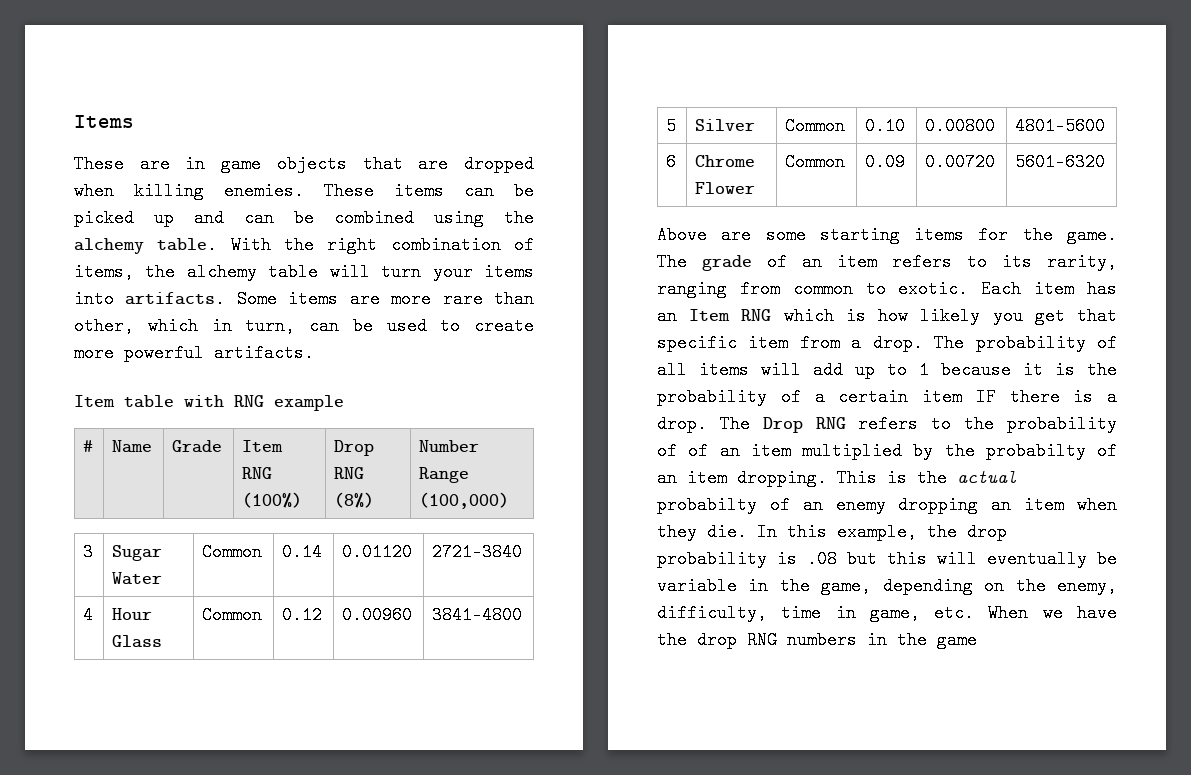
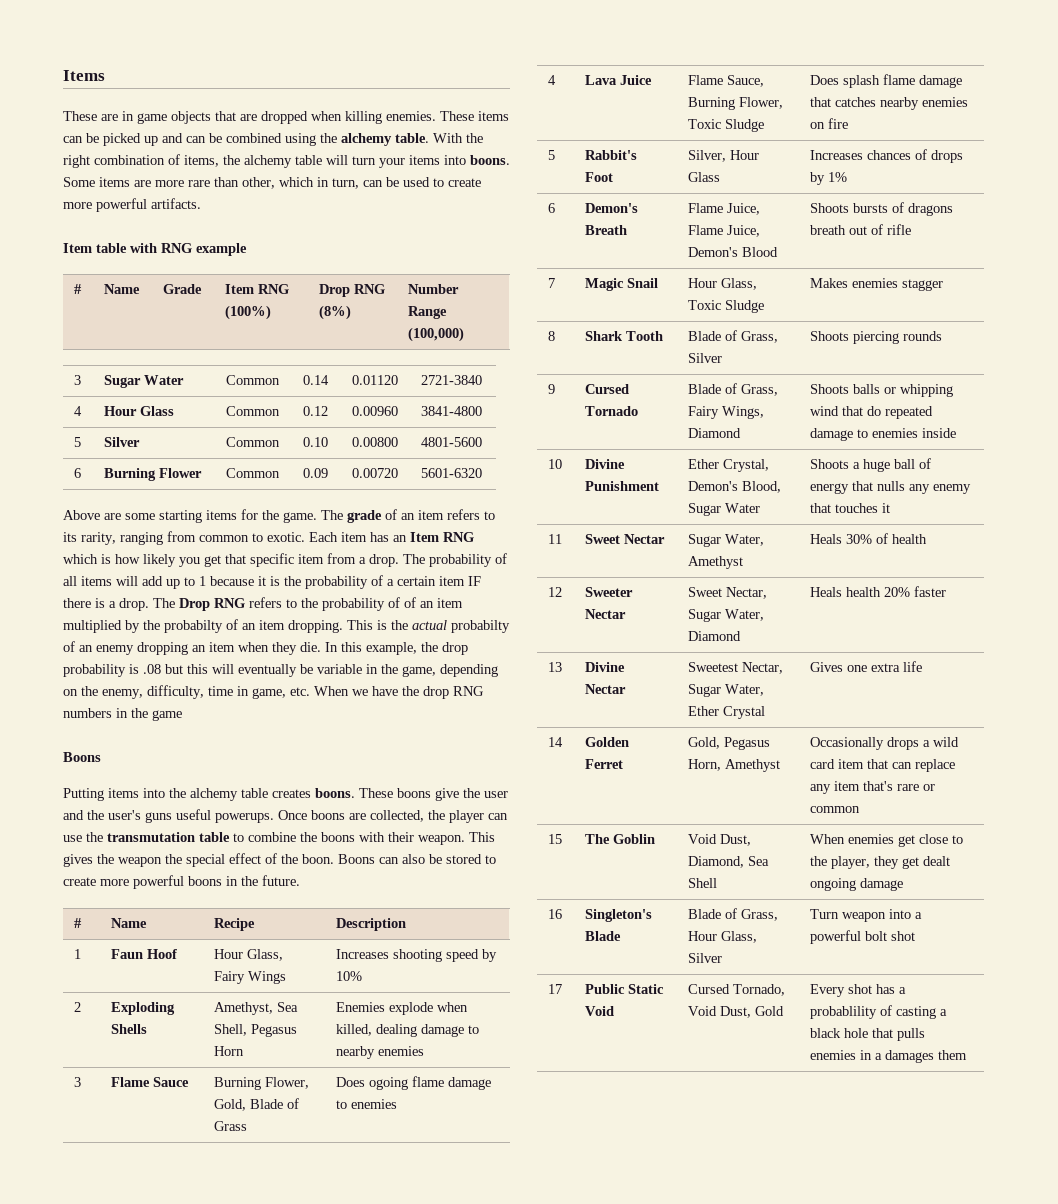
- With the right combination of items, the alchemy table will turn your items into artifacts.
+ With the right combination of items, the alchemy table will turn your items into boons.
- 6 | Chrome Flower | Common | 0.09 | 0.00720 | 5601-6320
+ 6 | Burning Flower | Common | 0.09 | 0.00720 | 5601-6320
  In this example, the drop probability is .08 but this will eventually be variable in the game, depending on the enemy, difficulty, time in game, etc. When we have the drop RNG numbers in the game
+ Boons
+ Putting items into the alchemy table creates boons. These boons give the user and the user's guns useful powerups. Once boons are collected, the player can use the transmutation table to combine the boons with their weapon. This gives the weapon the special effect of the boon. Boons can also be stored to create more powerful boons in the future.
+ # | Name | Recipe | Description
+ 1 | Faun Hoof | Hour Glass, Fairy Wings | Increases shooting speed by 10%
+ 2 | Exploding Shells | Amethyst, Sea Shell, Pegasus Horn | Enemies explode when killed, dealing damage to nearby enemies
+ 3 | Flame Sauce | Burning Flower, Gold, Blade of Grass | Does ogoing flame damage to enemies
+ 4 | Lava Juice | Flame Sauce, Burning Flower, Toxic Sludge | Does splash flame damage that catches nearby enemies on fire
+ 5 | Rabbit's Foot | Silver, Hour Glass | Increases chances of drops by 1%
+ 6 | Demon's Breath | Flame Juice, Flame Juice, Demon's Blood | Shoots bursts of dragons breath out of rifle
+ 7 | Magic Snail | Hour Glass, Toxic Sludge | Makes enemies stagger
+ 8 | Shark Tooth | Blade of Grass, Silver | Shoots piercing rounds
+ 9 | Cursed Tornado | Blade of Grass, Fairy Wings, Diamond | Shoots balls or whipping wind that do repeated damage to enemies inside
+ 10 | Divine Punishment | Ether Crystal, Demon's Blood, Sugar Water | Shoots a huge ball of energy that nulls any enemy that touches it
+ 11 | Sweet Nectar | Sugar Water, Amethyst | Heals 30% of health
+ 12 | Sweeter Nectar | Sweet Nectar, Sugar Water, Diamond | Heals health 20% faster
+ 13 | Divine Nectar | Sweetest Nectar, Sugar Water, Ether Crystal | Gives one extra life
+ 14 | Golden Ferret | Gold, Pegasus Horn, Amethyst | Occasionally drops a wild card item that can replace any item that's rare or common
+ 15 | The Goblin | Void Dust, Diamond, Sea Shell | When enemies get close to the player, they get dealt ongoing damage
+ 16 | Singleton's Blade | Blade of Grass, Hour Glass, Silver | Turn weapon into a powerful bolt shot
+ 17 | Public Static Void | Cursed Tornado, Void Dust, Gold | Every shot has a probablility of casting a black hole that pulls enemies in a damages them

